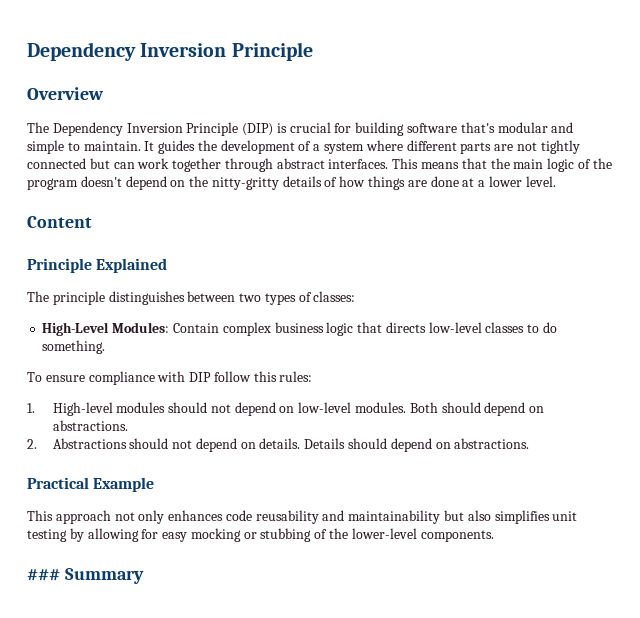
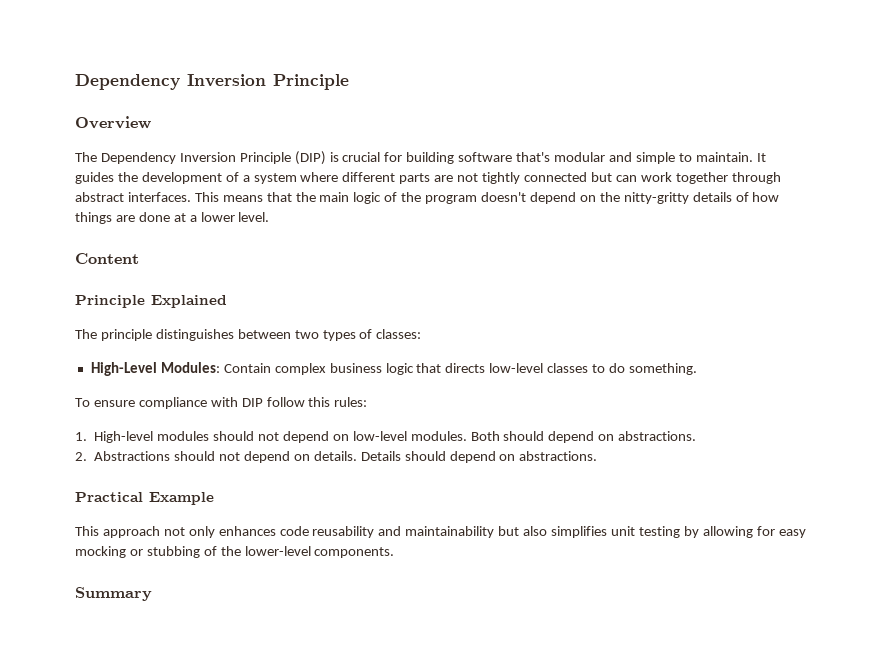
- ### Summary
+ Summary

